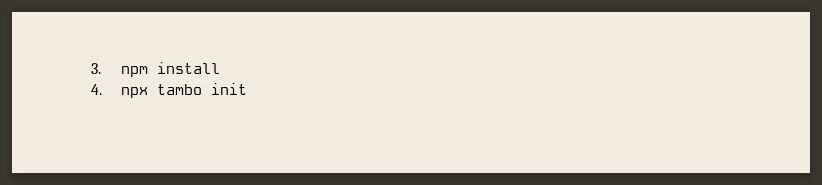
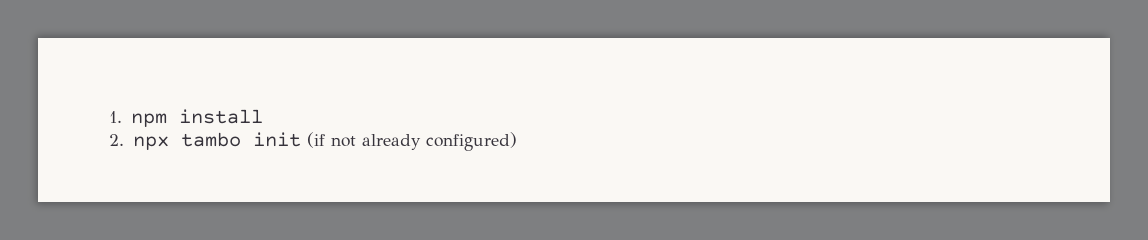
- 3. npm install
+ 1. npm install
- 4. npx tambo init
+ 2. npx tambo init (if not already configured)

